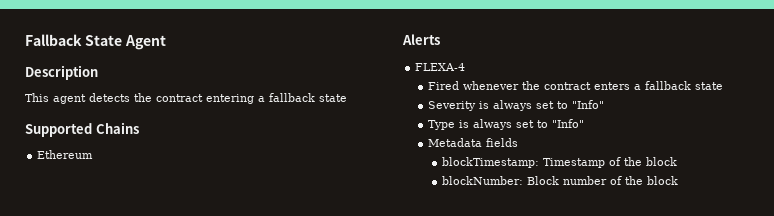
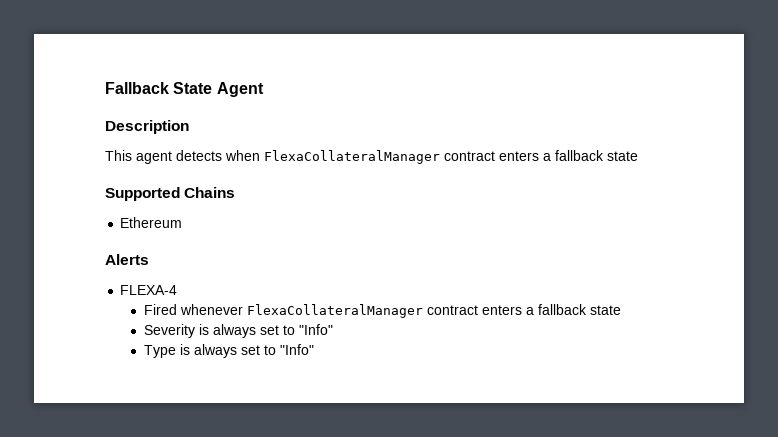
- This agent detects the contract entering a fallback state
+ This agent detects when FlexaCollateralManager contract enters a fallback state
- Fired whenever the contract enters a fallback state
+ Fired whenever FlexaCollateralManager contract enters a fallback state
- Metadata fields
- blockTimestamp: Timestamp of the block
- blockNumber: Block number of the block

